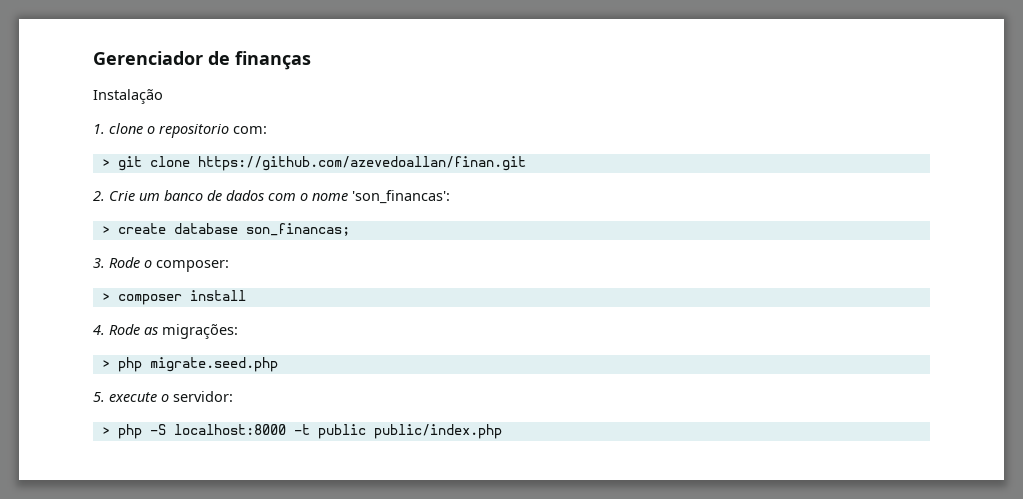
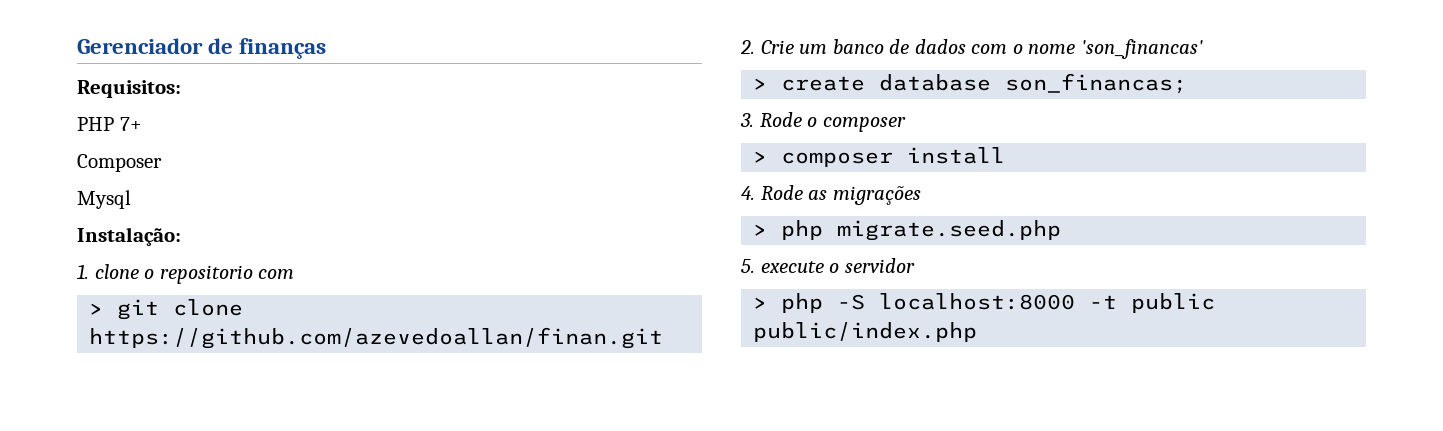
- Instalação
+ Requisitos:
+ PHP 7+
+ Composer
+ Mysql
+ Instalação:
- 1. clone o repositorio com:
+ 1. clone o repositorio com
- 2. Crie um banco de dados com o nome 'son_financas':
+ 2. Crie um banco de dados com o nome 'son_financas'
- 3. Rode o composer:
+ 3. Rode o composer
- 4. Rode as migrações:
+ 4. Rode as migrações
- 5. execute o servidor:
+ 5. execute o servidor

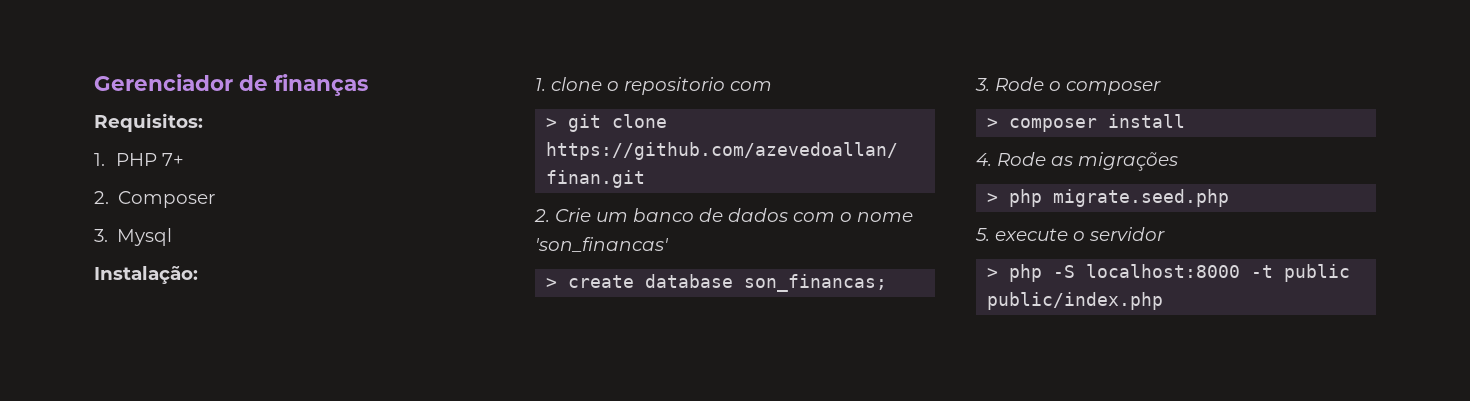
- PHP 7+
+ 1. PHP 7+
- Composer
+ 2. Composer
- Mysql
+ 3. Mysql

